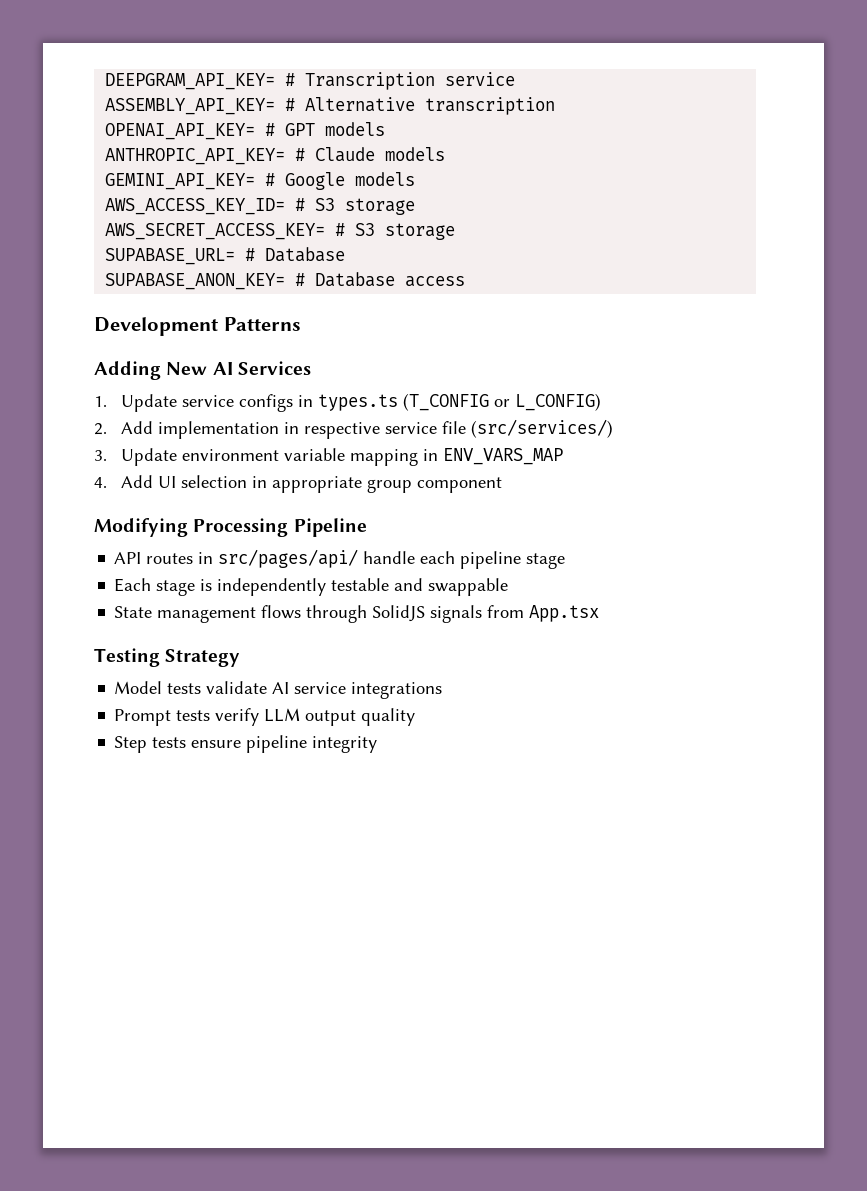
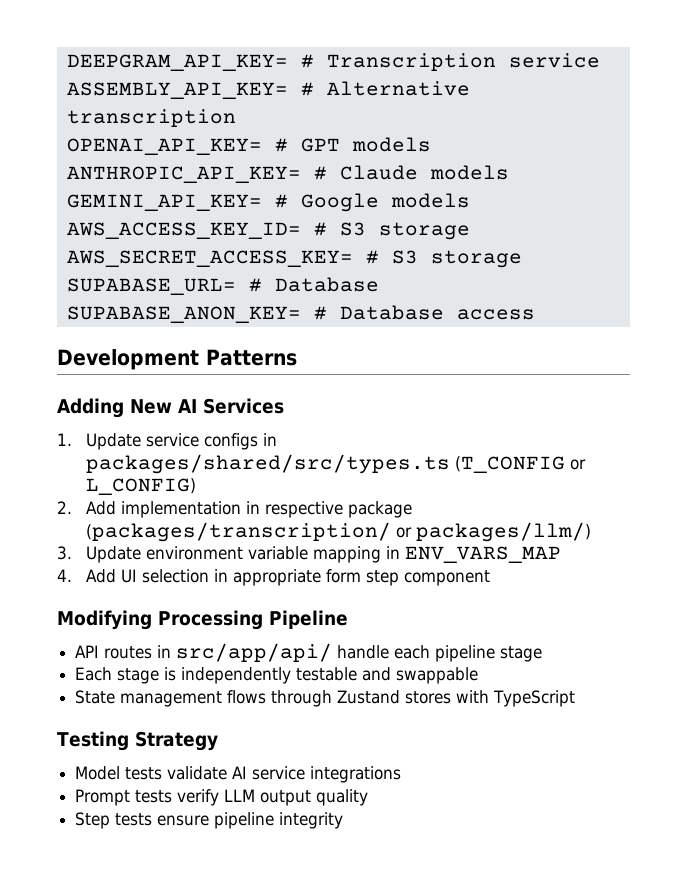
- 1. Update service configs in types.ts (T_CONFIG or L_CONFIG)
+ 1. Update service configs in packages/shared/src/types.ts (T_CONFIG or L_CONFIG)
- 2. Add implementation in respective service file (src/services/)
+ 2. Add implementation in respective package (packages/transcription/ or packages/llm/)
- 4. Add UI selection in appropriate group component
+ 4. Add UI selection in appropriate form step component
- API routes in src/pages/api/ handle each pipeline stage
+ API routes in src/app/api/ handle each pipeline stage
- State management flows through SolidJS signals from App.tsx
+ State management flows through Zustand stores with TypeScript

